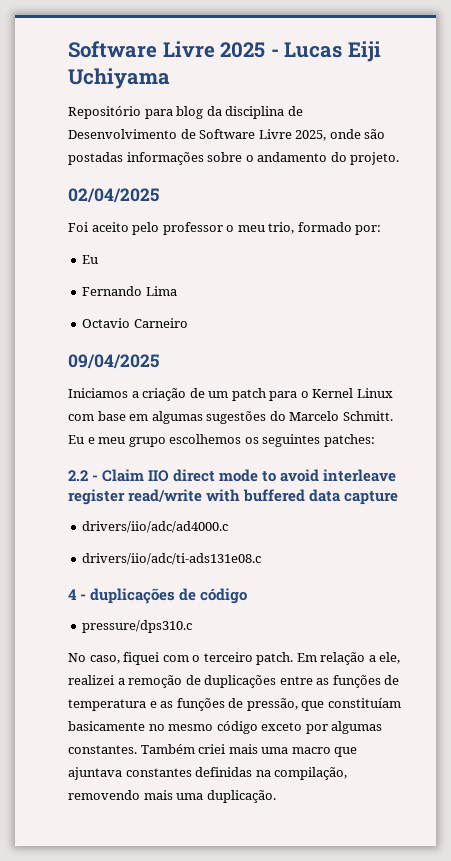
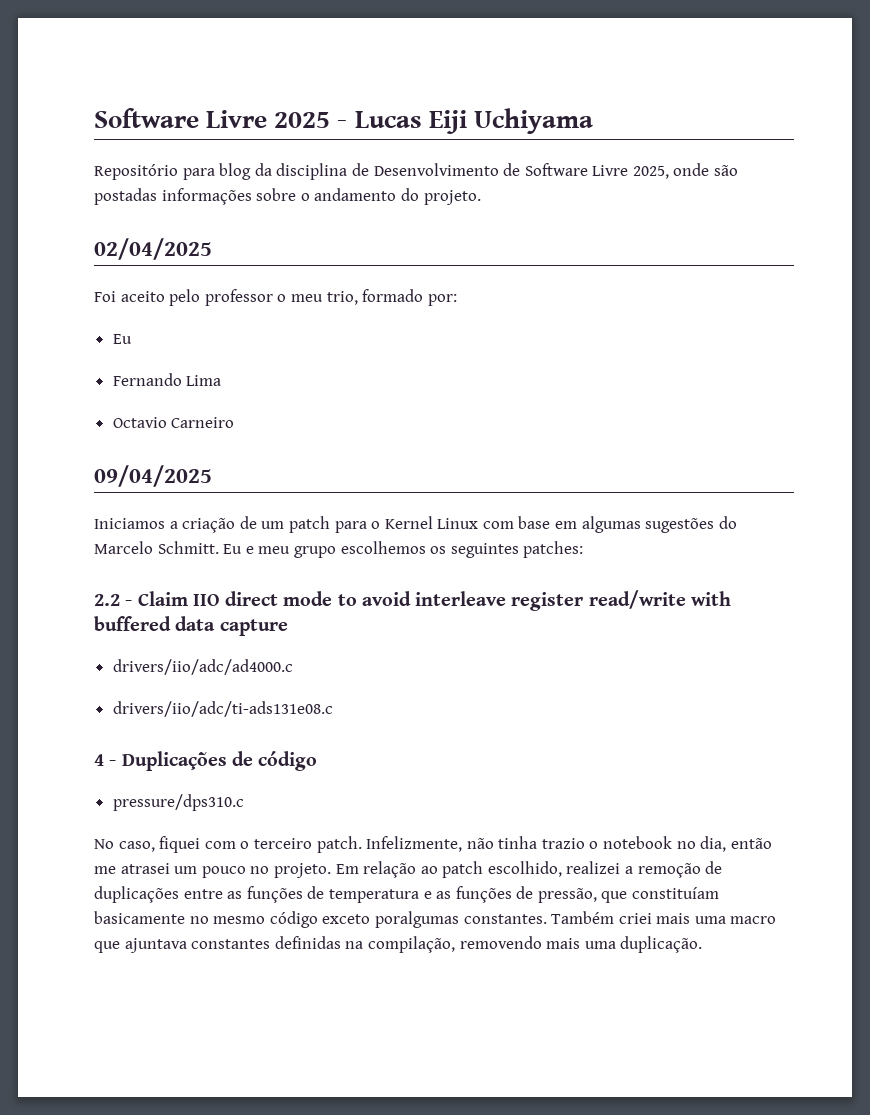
- 4 - duplicações de código
+ 4 - Duplicações de código
- Em relação a ele, realizei a remoção de duplicações entre as funções de temperatura e as funções de pressão, que constituíam basicamente no mesmo código exceto por algumas constantes.
+ Infelizmente, não tinha trazio o notebook no dia, então me atrasei um pouco no projeto. Em relação ao patch escolhido, realizei a remoção de duplicações entre as funções de temperatura e as funções de pressão, que constituíam basicamente no mesmo código exceto poralgumas constantes.

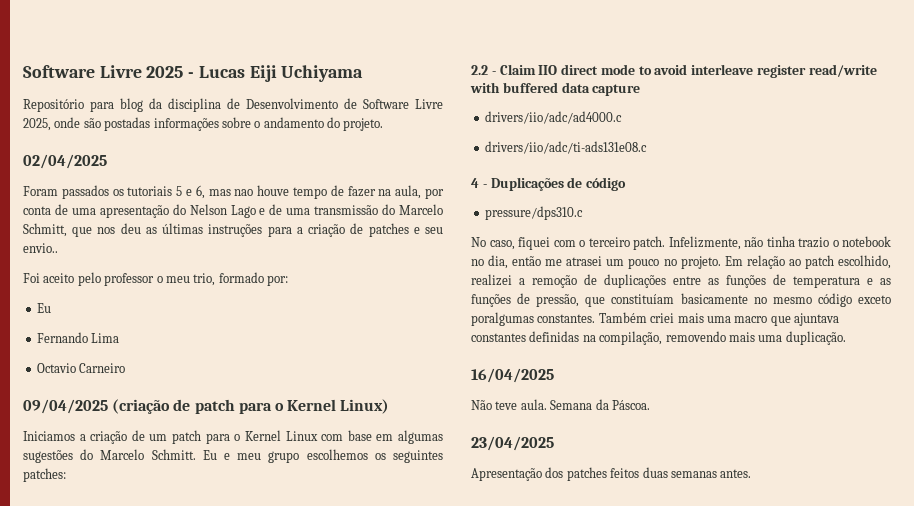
+ Foram passados os tutoriais 5 e 6, mas nao houve tempo de fazer na aula, por conta de uma apresentação do Nelson Lago e de uma transmissão do Marcelo Schmitt, que nos deu as últimas instruções para a criação de patches e seu envio..
- 09/04/2025
+ 09/04/2025 (criação de patch para o Kernel Linux)
+ 16/04/2025
+ Não teve aula. Semana da Páscoa.
+ 23/04/2025
+ Apresentação dos patches feitos duas semanas antes.

